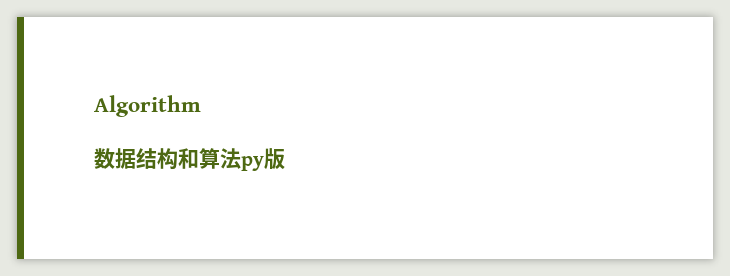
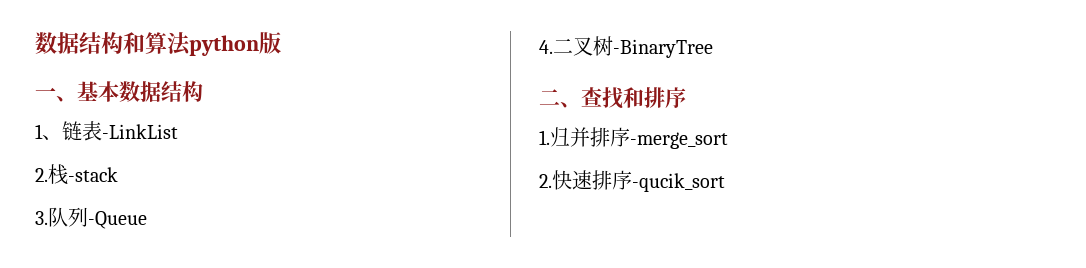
- Algorithm
- 数据结构和算法py版
+ 数据结构和算法python版
+ 一、基本数据结构
+ 1、链表-LinkList
+ 2.栈-stack
+ 3.队列-Queue
+ 4.二叉树-BinaryTree
+ 二、查找和排序
+ 1.归并排序-merge_sort
+ 2.快速排序-qucik_sort

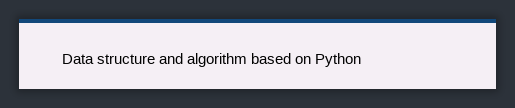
- 数据结构和算法python版
- 一、基本数据结构
- 1、链表-LinkList
- 2.栈-stack
- 3.队列-Queue
- 4.二叉树-BinaryTree
- 二、查找和排序
- 1.归并排序-merge_sort
- 2.快速排序-qucik_sort
+ Data structure and algorithm based on Python

